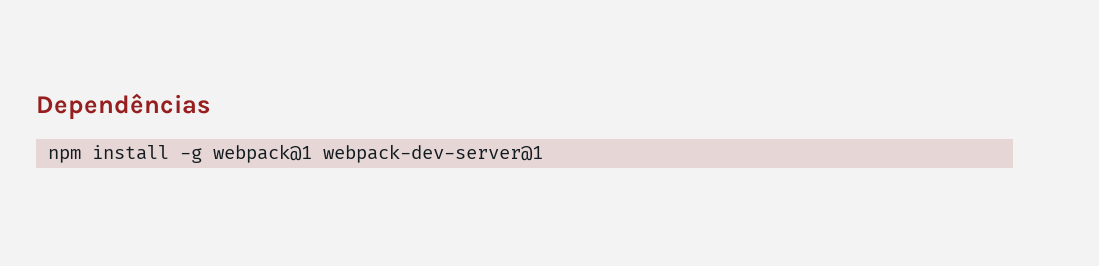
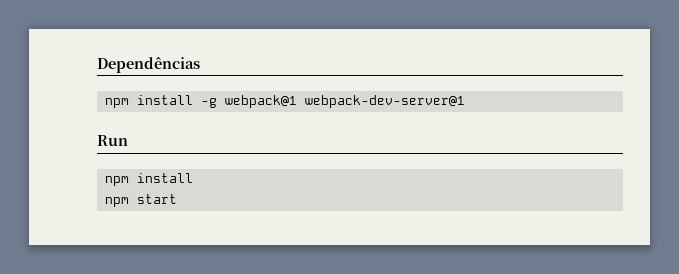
+ Run
+ npm install
+ npm start

